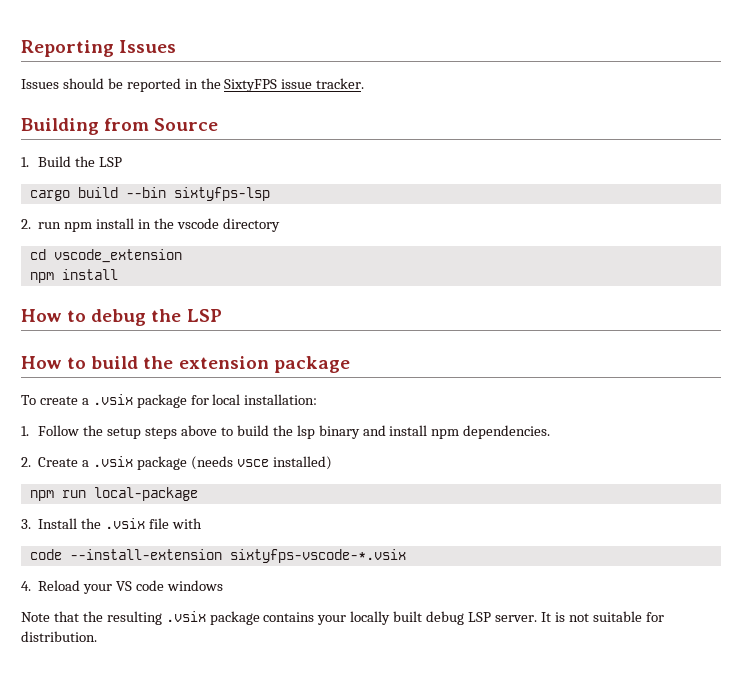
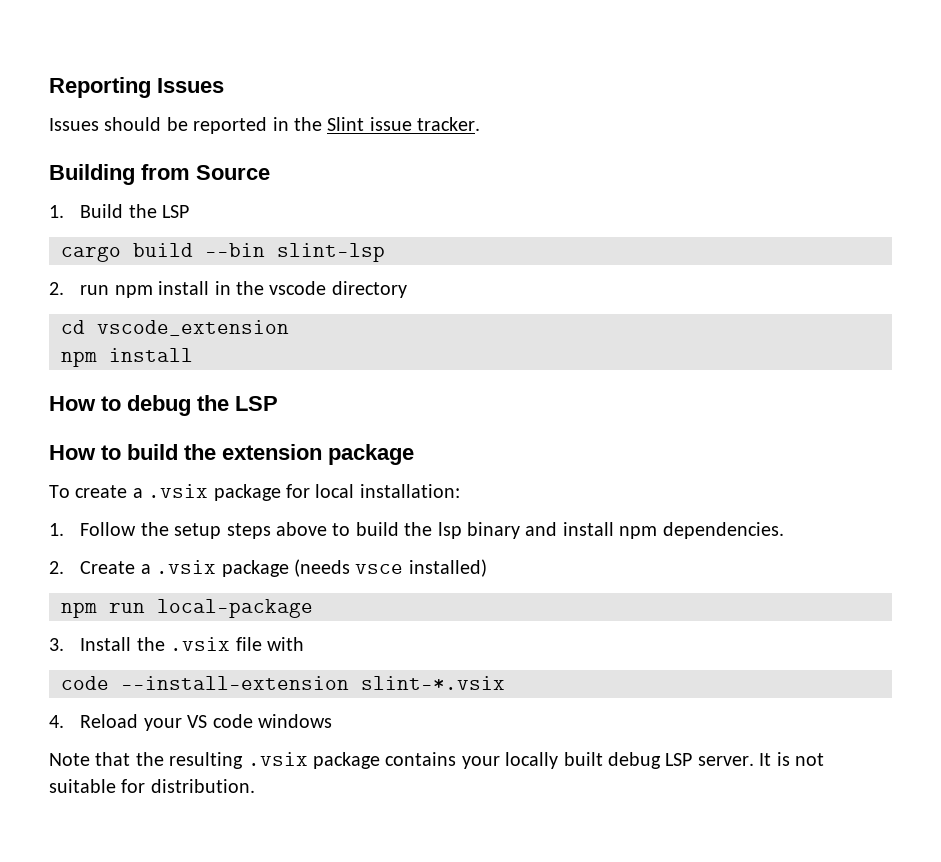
- Issues should be reported in the SixtyFPS issue tracker.
+ Issues should be reported in the Slint issue tracker.
- cargo build --bin sixtyfps-lsp
+ cargo build --bin slint-lsp
- code --install-extension sixtyfps-vscode-*.vsix
+ code --install-extension slint-*.vsix

